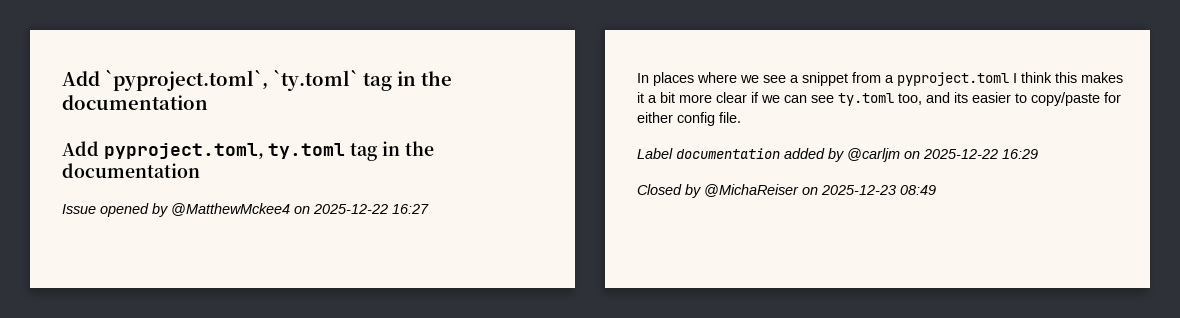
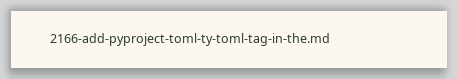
- Add `pyproject.toml`, `ty.toml` tag in the documentation
- Add pyproject.toml, ty.toml tag in the documentation
- Issue opened by @MatthewMckee4 on 2025-12-22 16:27
- In places where we see a snippet from a pyproject.toml I think this makes it a bit more clear if we can see ty.toml too, and its easier to copy/paste for either config file.
- Label documentation added by @carljm on 2025-12-22 16:29
- Closed by @MichaReiser on 2025-12-23 08:49
+ 2166-add-pyproject-toml-ty-toml-tag-in-the.md

